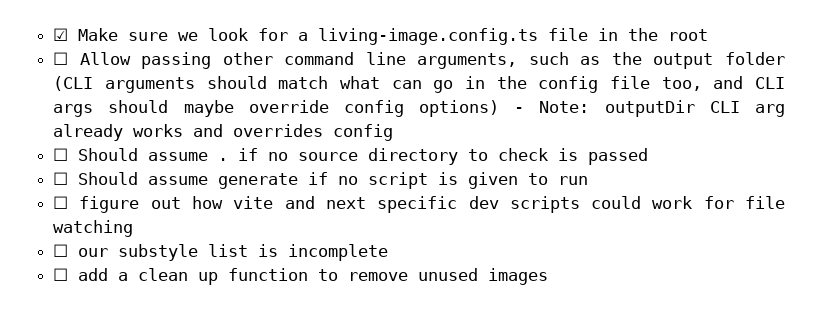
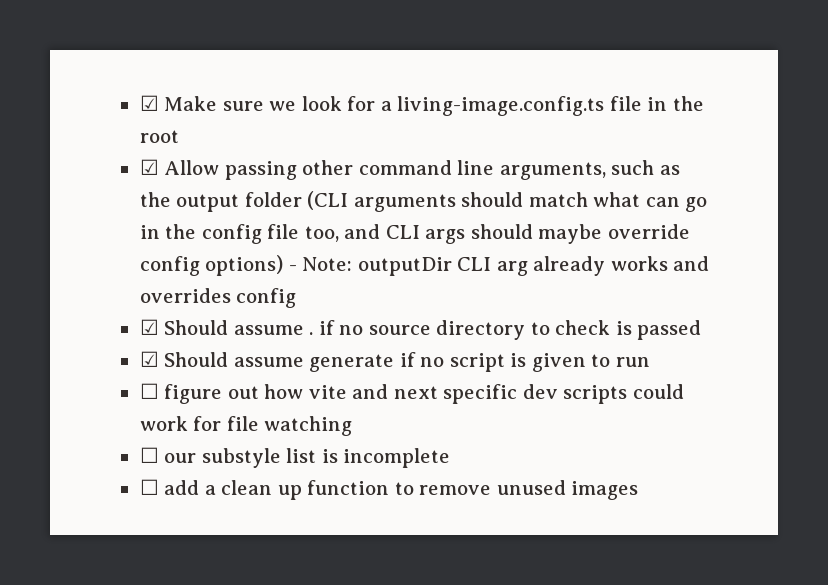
- ☐ Allow passing other command line arguments, such as the output folder (CLI arguments should match what can go in the config file too, and CLI args should maybe override config options) - Note: outputDir CLI arg already works and overrides config
+ ☑ Allow passing other command line arguments, such as the output folder (CLI arguments should match what can go in the config file too, and CLI args should maybe override config options) - Note: outputDir CLI arg already works and overrides config
- ☐ Should assume . if no source directory to check is passed
+ ☑ Should assume . if no source directory to check is passed
- ☐ Should assume generate if no script is given to run
+ ☑ Should assume generate if no script is given to run

